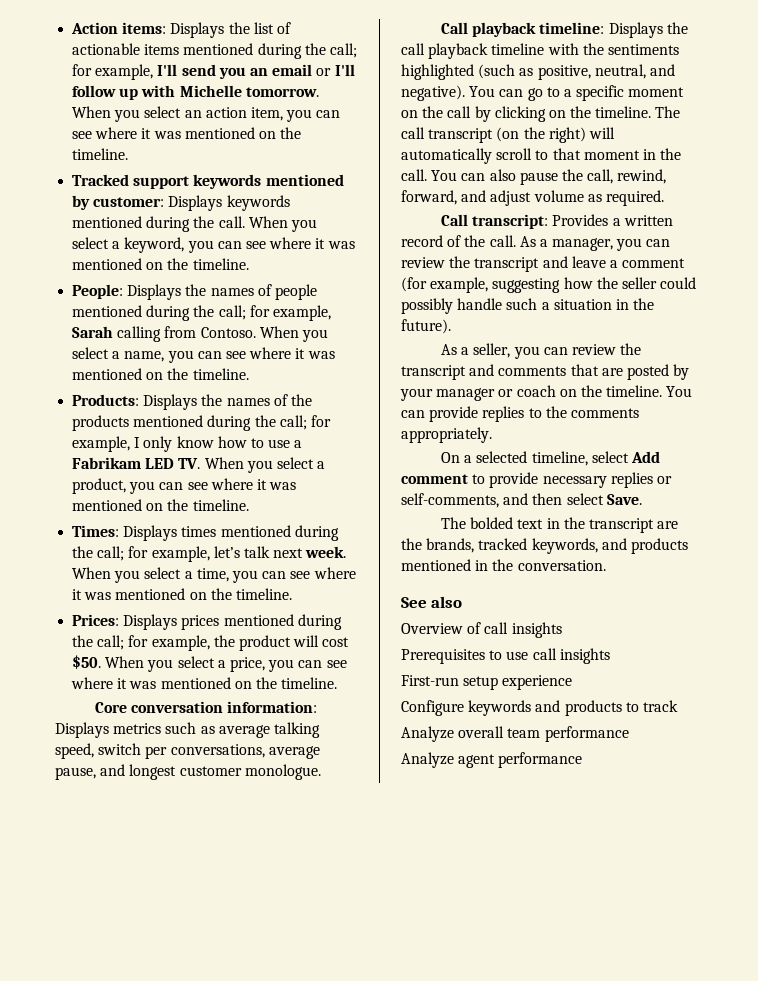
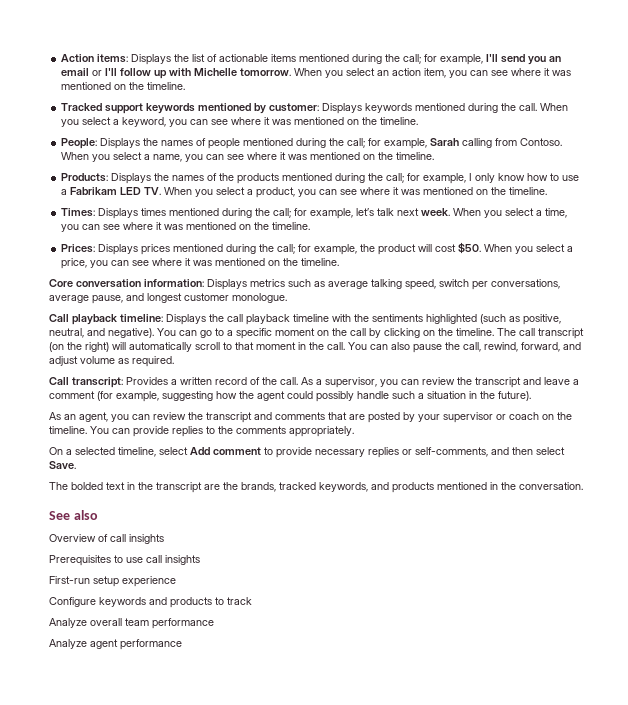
- As a manager, you can review the transcript and leave a comment (for example, suggesting how the seller could possibly handle such a situation in the future).
+ As a supervisor, you can review the transcript and leave a comment (for example, suggesting how the agent could possibly handle such a situation in the future).
- As a seller, you can review the transcript and comments that are posted by your manager or coach on the timeline.
+ As an agent, you can review the transcript and comments that are posted by your supervisor or coach on the timeline.

